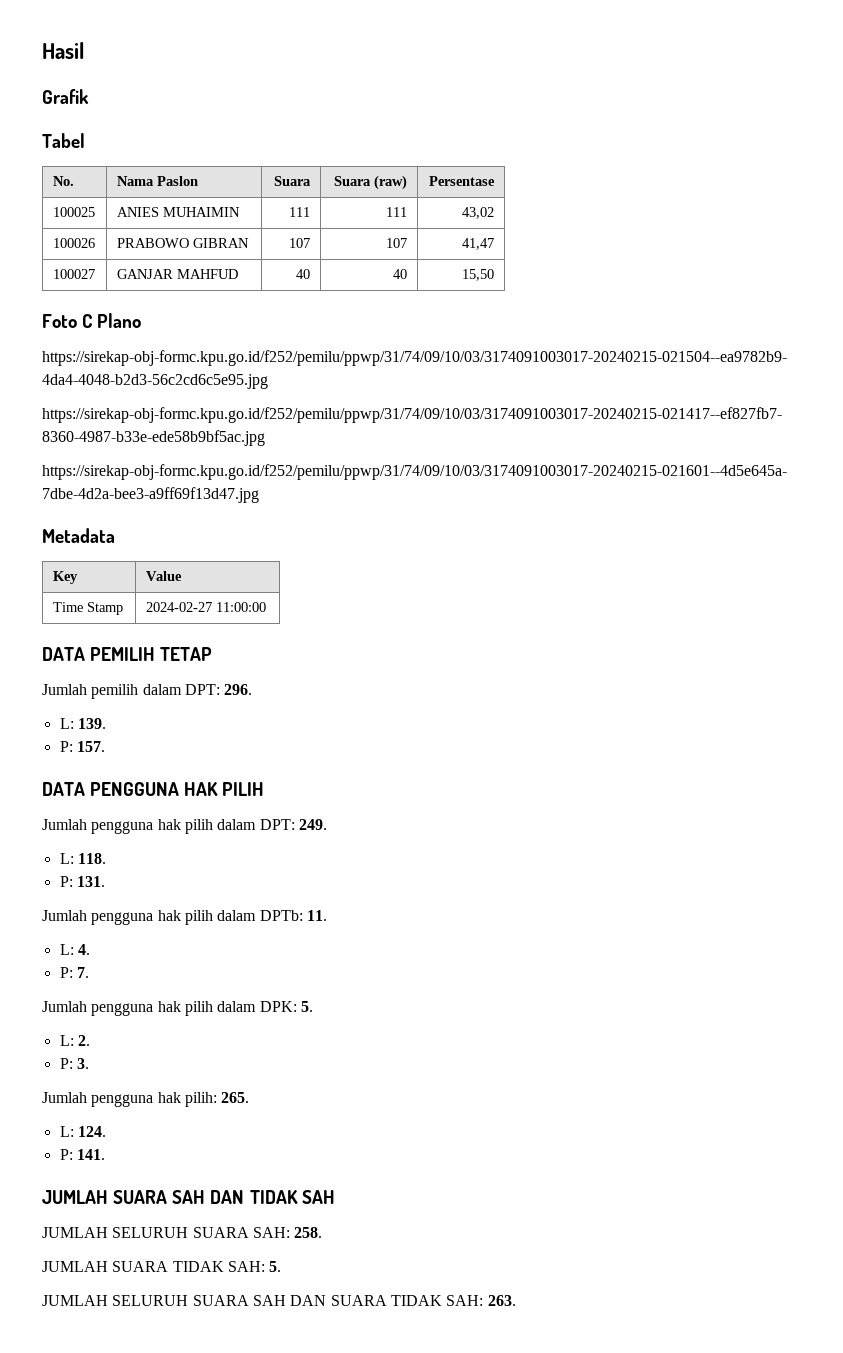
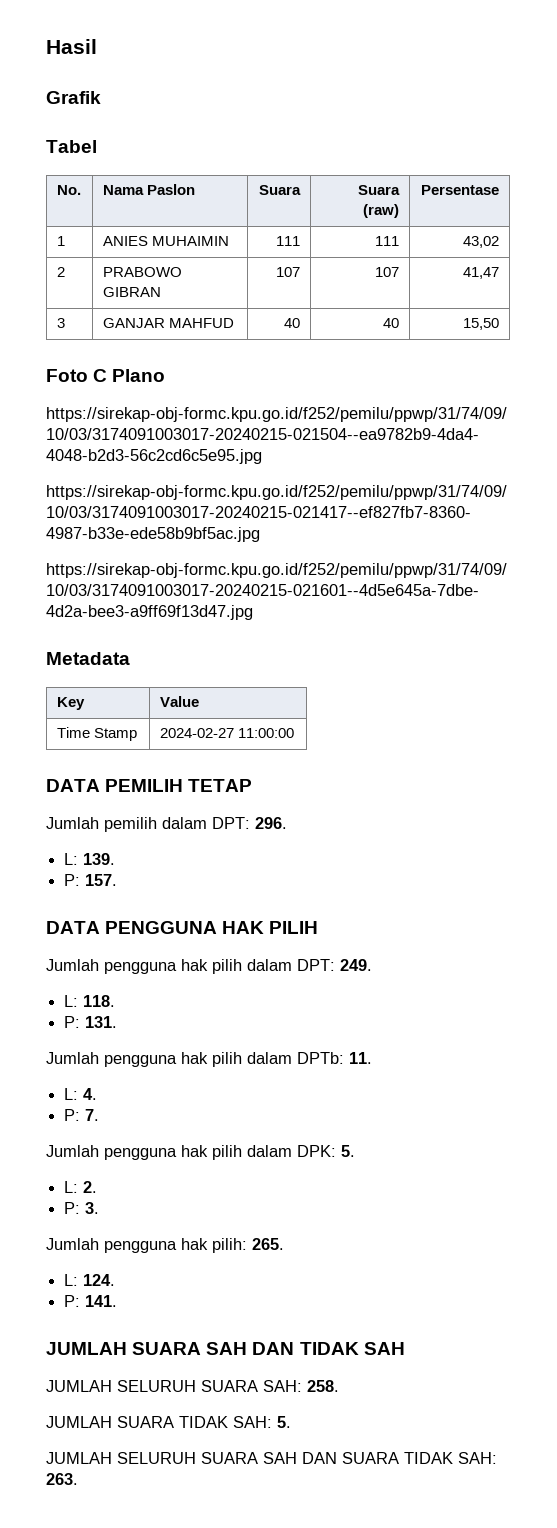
- 100025 | ANIES MUHAIMIN | 111 | 111 | 43,02
+ 1 | ANIES MUHAIMIN | 111 | 111 | 43,02
- 100026 | PRABOWO GIBRAN | 107 | 107 | 41,47
+ 2 | PRABOWO GIBRAN | 107 | 107 | 41,47
- 100027 | GANJAR MAHFUD | 40 | 40 | 15,50
+ 3 | GANJAR MAHFUD | 40 | 40 | 15,50

